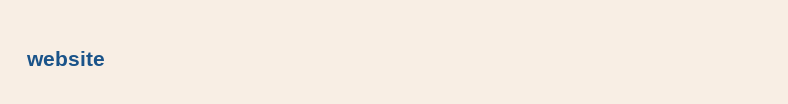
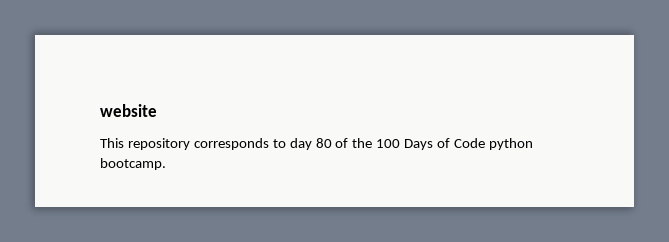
+ This repository corresponds to day 80 of the 100 Days of Code python bootcamp.

